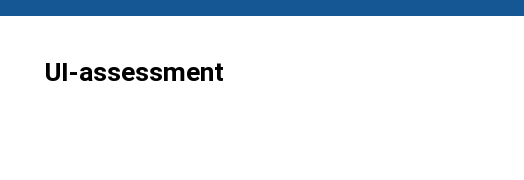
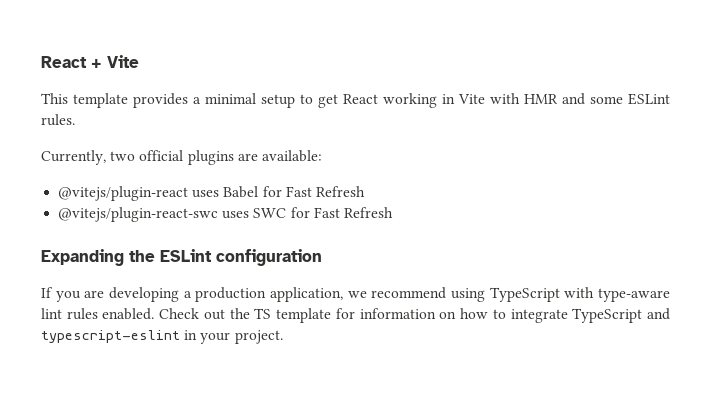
- UI-assessment
+ React + Vite
+ This template provides a minimal setup to get React working in Vite with HMR and some ESLint rules.
+ Currently, two official plugins are available:
+ @vitejs/plugin-react uses Babel for Fast Refresh
+ @vitejs/plugin-react-swc uses SWC for Fast Refresh
+ Expanding the ESLint configuration
+ If you are developing a production application, we recommend using TypeScript with type-aware lint rules enabled. Check out the TS template for information on how to integrate TypeScript and typescript-eslint in your project.

